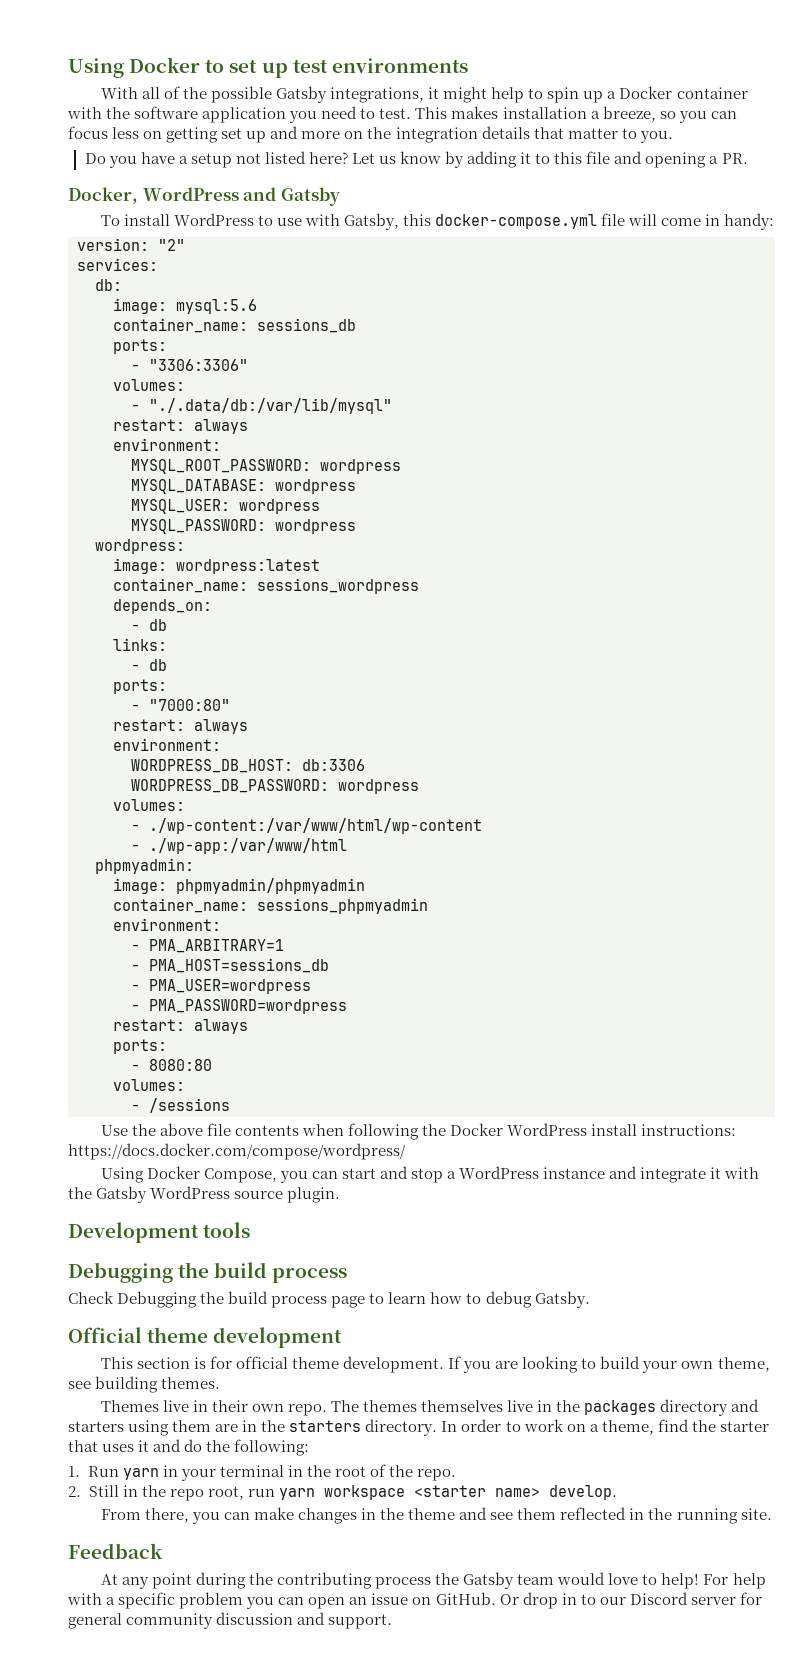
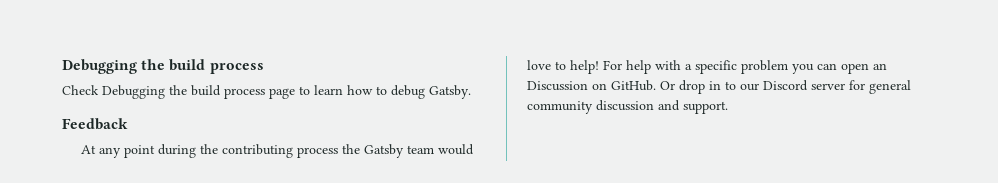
- Using Docker to set up test environments
- With all of the possible Gatsby integrations, it might help to spin up a Docker container with the software application you need to test. This makes installation a breeze, so you can focus less on getting set up and more on the integration details that matter to you.
- Do you have a setup not listed here? Let us know by adding it to this file and opening a PR.
- Docker, WordPress and Gatsby
- To install WordPress to use with Gatsby, this docker-compose.yml file will come in handy:
- version: "2"
- services:
- db:
- image: mysql:5.6
- container_name: sessions_db
- ports:
- - "3306:3306"
- volumes:
- - "./.data/db:/var/lib/mysql"
- restart: always
- environment:
- MYSQL_ROOT_PASSWORD: wordpress
- MYSQL_DATABASE: wordpress
- MYSQL_USER: wordpress
- MYSQL_PASSWORD: wordpress
- wordpress:
- image: wordpress:latest
- container_name: sessions_wordpress
- depends_on:
- - db
- links:
- - db
- ports:
- - "7000:80"
- restart: always
- environment:
- WORDPRESS_DB_HOST: db:3306
- WORDPRESS_DB_PASSWORD: wordpress
- volumes:
- - ./wp-content:/var/www/html/wp-content
- - ./wp-app:/var/www/html
- phpmyadmin:
- image: phpmyadmin/phpmyadmin
- container_name: sessions_phpmyadmin
- environment:
- - PMA_ARBITRARY=1
- - PMA_HOST=sessions_db
- - PMA_USER=wordpress
- - PMA_PASSWORD=wordpress
- restart: always
- ports:
- - 8080:80
- volumes:
- - /sessions
- Use the above file contents when following the Docker WordPress install instructions: https://docs.docker.com/compose/wordpress/
- Using Docker Compose, you can start and stop a WordPress instance and integrate it with the Gatsby WordPress source plugin.
- Development tools
- Official theme development
- This section is for official theme development. If you are looking to build your own theme, see building themes.
- Themes live in their own repo. The themes themselves live in the packages directory and starters using them are in the starters directory. In order to work on a theme, find the starter that uses it and do the following:
- 1. Run yarn in your terminal in the root of the repo.
- 2. Still in the repo root, run yarn workspace <starter name> develop.
- From there, you can make changes in the theme and see them reflected in the running site.
- For help with a specific problem you can open an issue on GitHub.
+ For help with a specific problem you can open an Discussion on GitHub.

